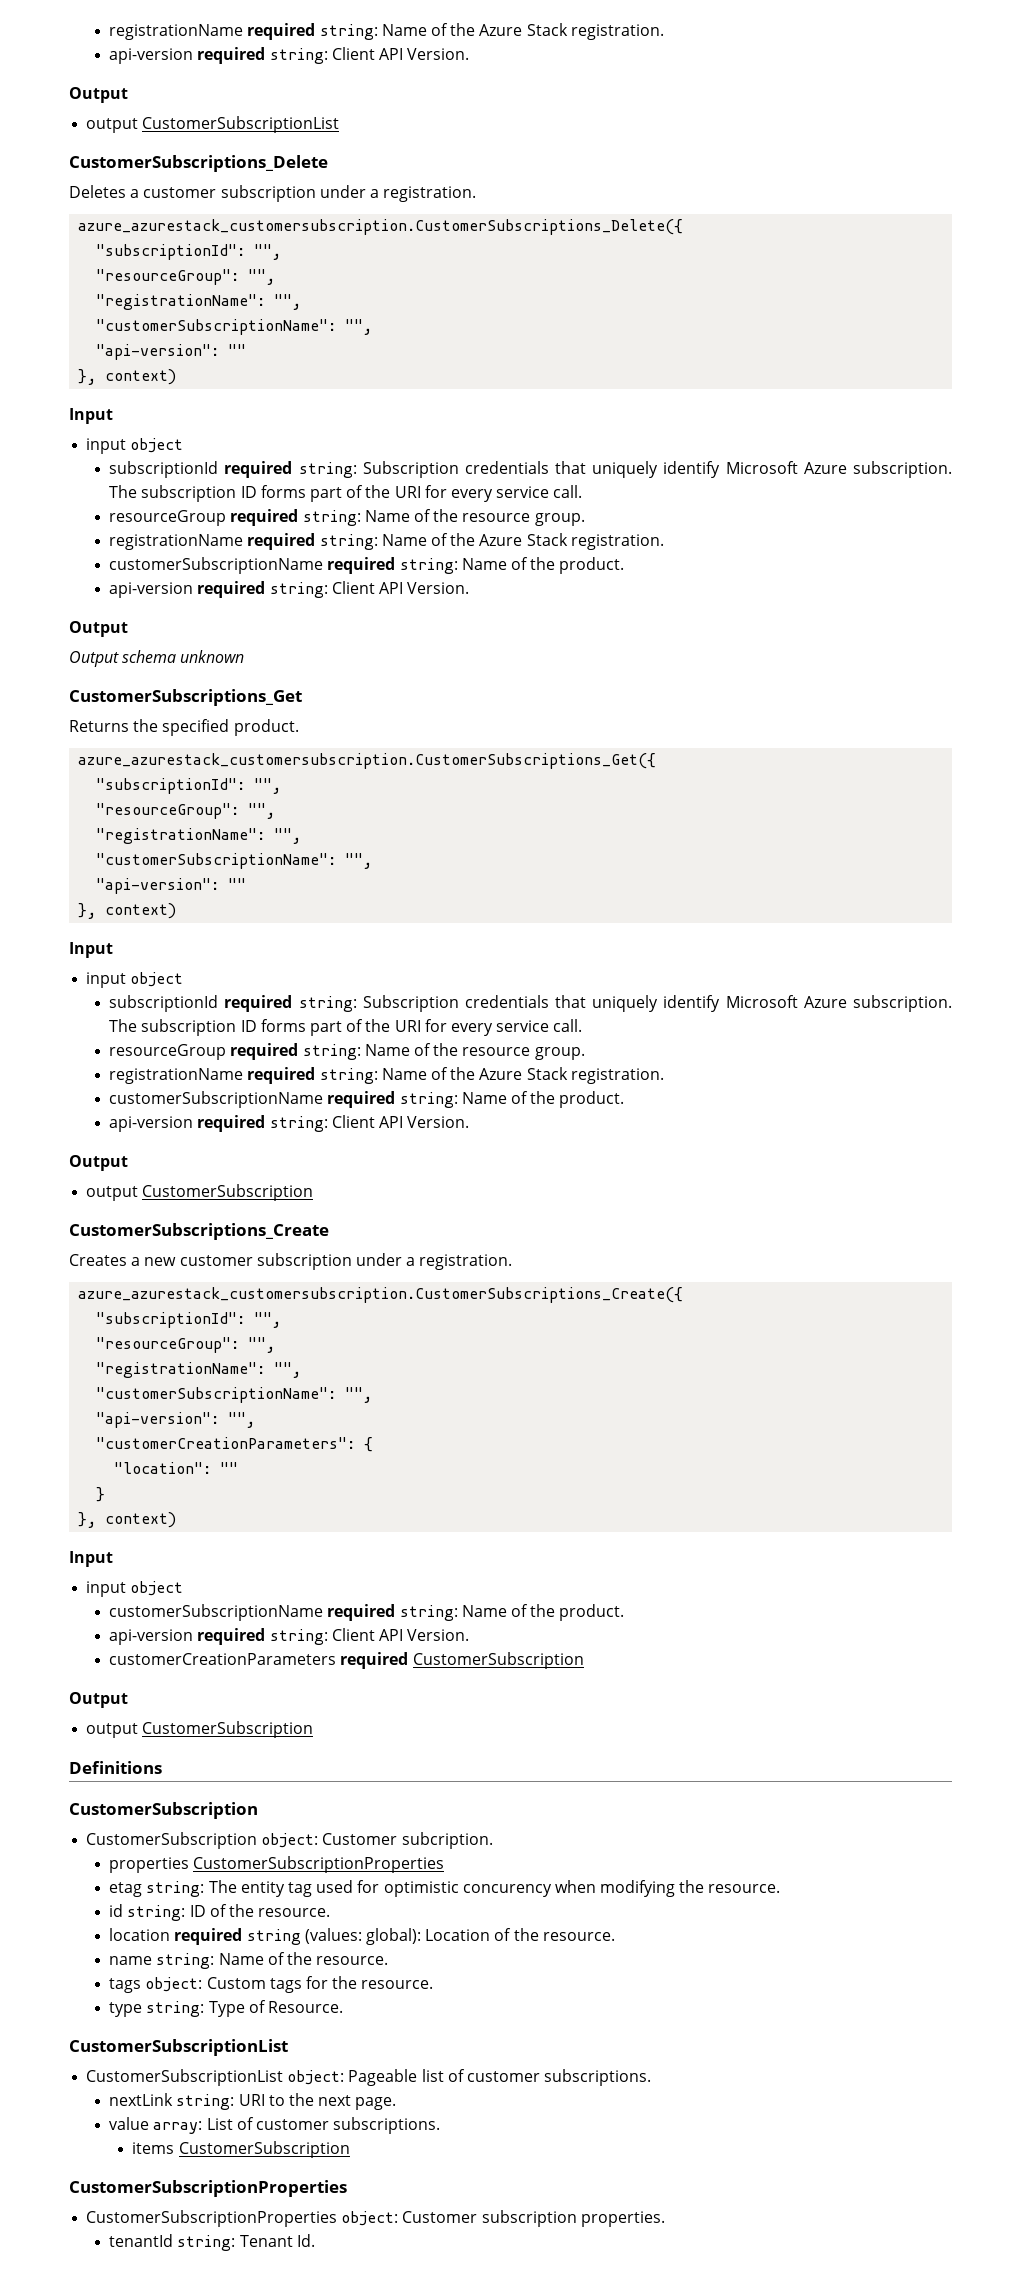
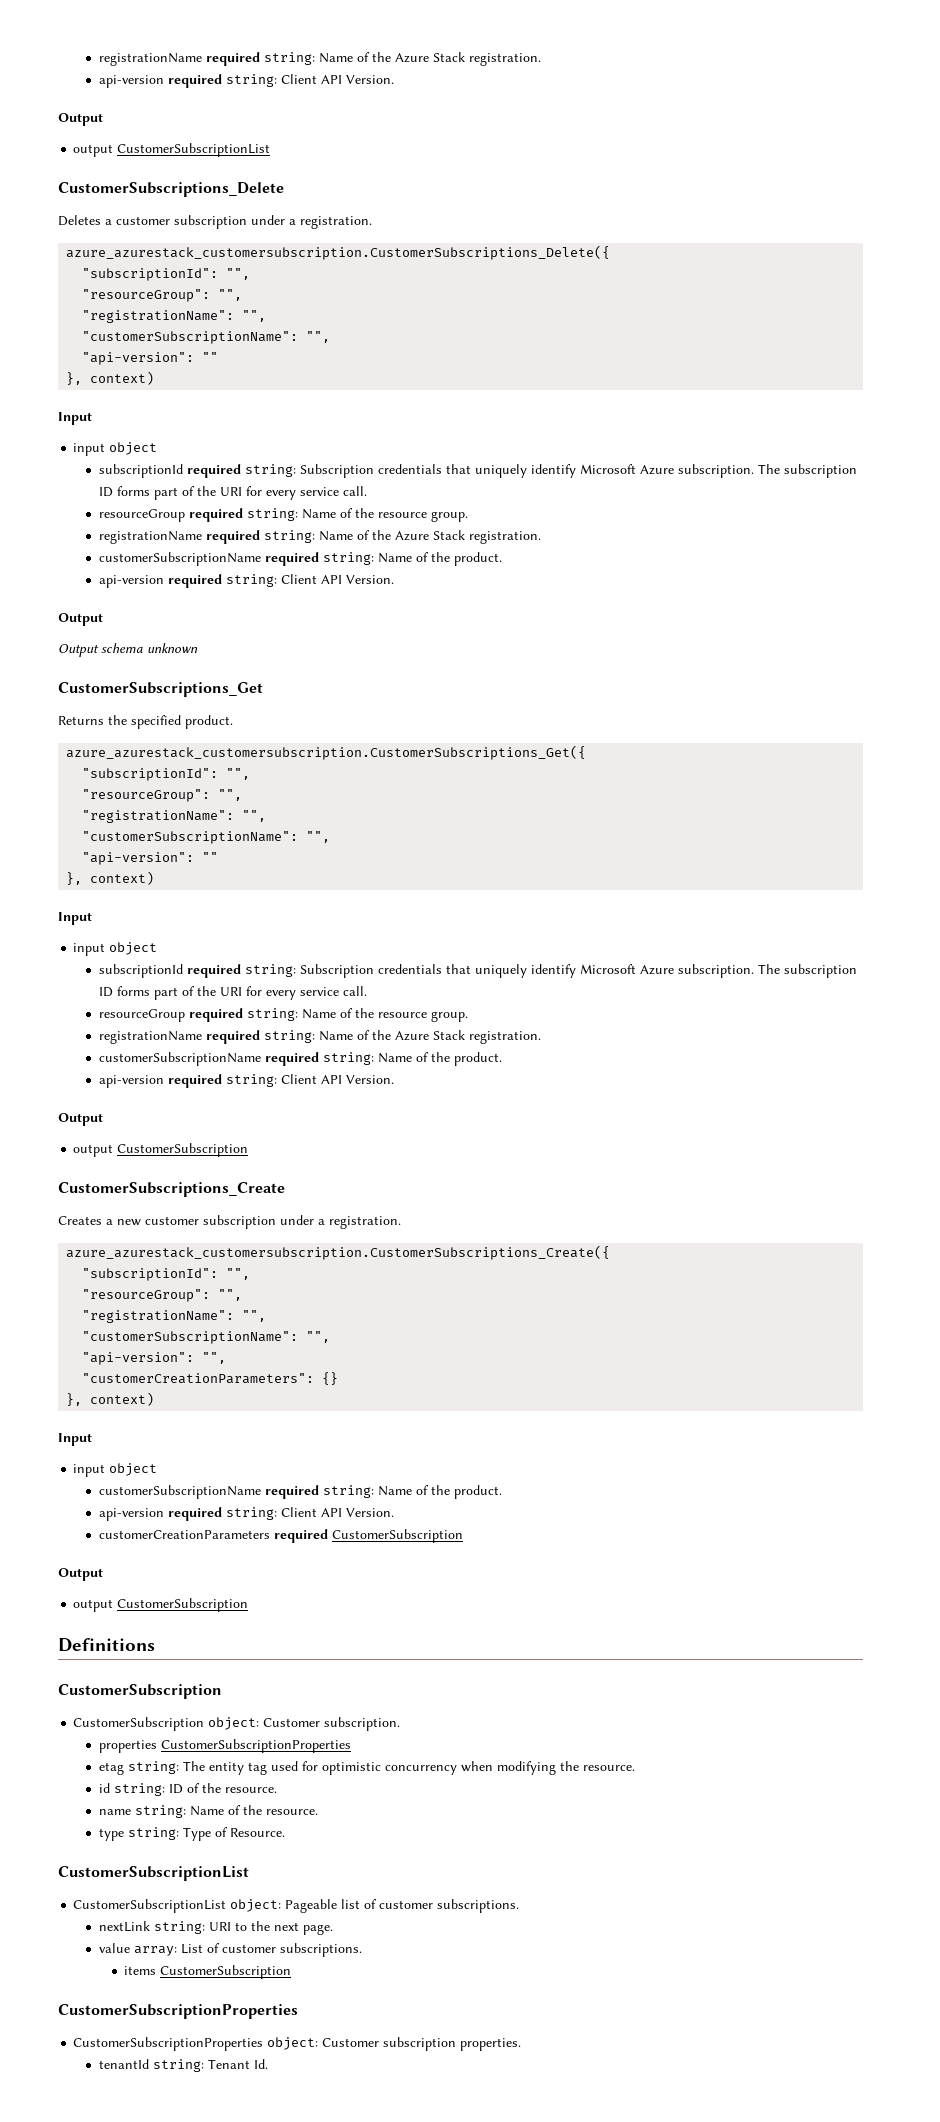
- "customerCreationParameters": {
- "location": ""
- }
+ "customerCreationParameters": {}
- CustomerSubscription object: Customer subcription.
+ CustomerSubscription object: Customer subscription.
- etag string: The entity tag used for optimistic concurency when modifying the resource.
+ etag string: The entity tag used for optimistic concurrency when modifying the resource.
- location required string (values: global): Location of the resource.
- tags object: Custom tags for the resource.

